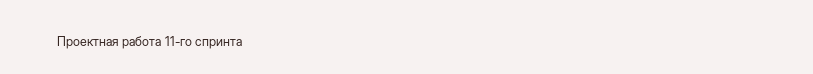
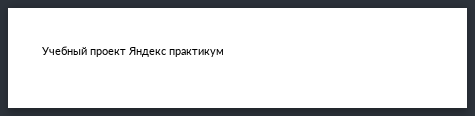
- Проектная работа 11-го спринта
+ Учебный проект Яндекс практикум

